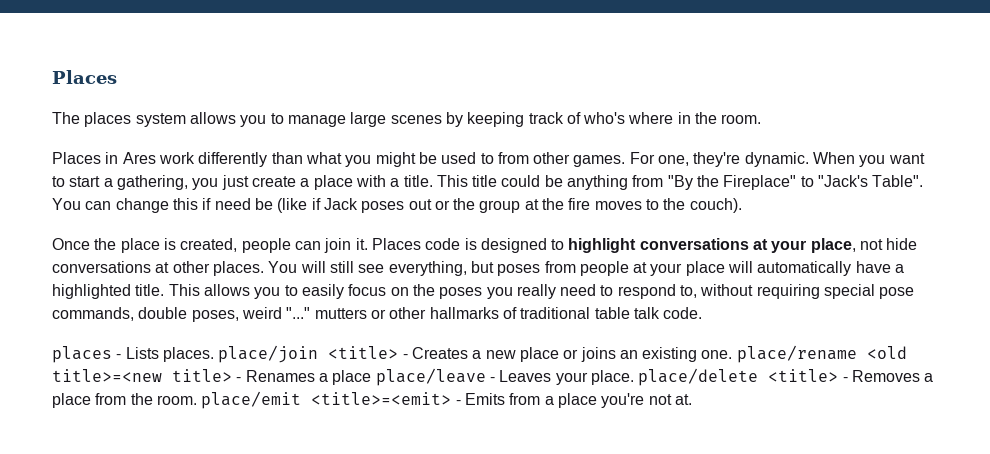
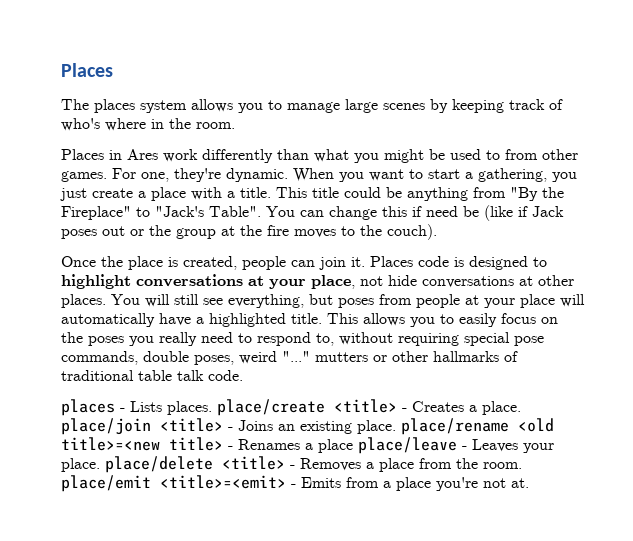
- places - Lists places. place/join <title> - Creates a new place or joins an existing one. place/rename <old title>=<new title> - Renames a place place/leave - Leaves your place. place/delete <title> - Removes a place from the room. place/emit <title>=<emit> - Emits from a place you're not at.
+ places - Lists places. place/create <title> - Creates a place. place/join <title> - Joins an existing place. place/rename <old title>=<new title> - Renames a place place/leave - Leaves your place. place/delete <title> - Removes a place from the room. place/emit <title>=<emit> - Emits from a place you're not at.

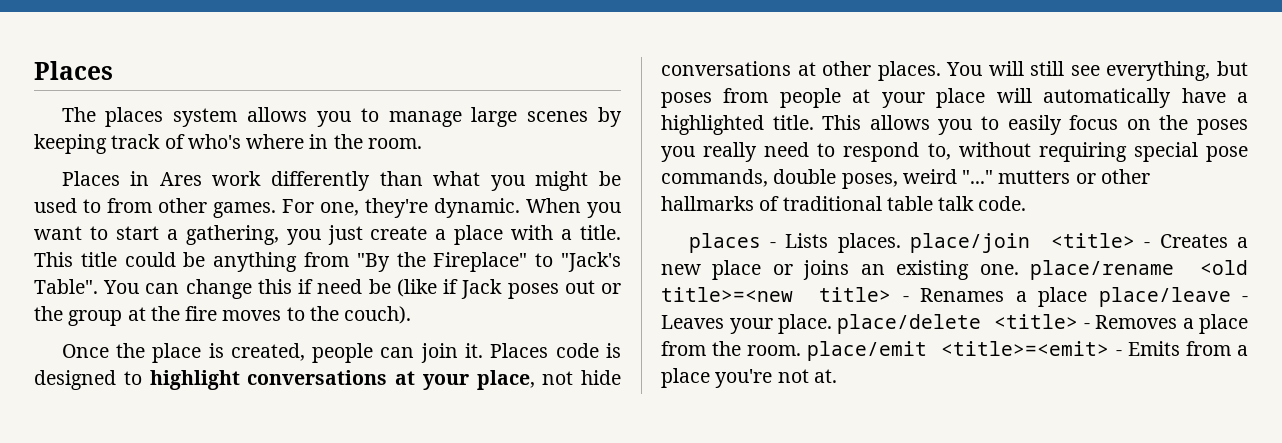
- places - Lists places. place/create <title> - Creates a place. place/join <title> - Joins an existing place. place/rename <old title>=<new title> - Renames a place place/leave - Leaves your place. place/delete <title> - Removes a place from the room. place/emit <title>=<emit> - Emits from a place you're not at.
+ places - Lists places. place/join <title> - Creates a new place or joins an existing one. place/rename <old title>=<new title> - Renames a place place/leave - Leaves your place. place/delete <title> - Removes a place from the room. place/emit <title>=<emit> - Emits from a place you're not at.

